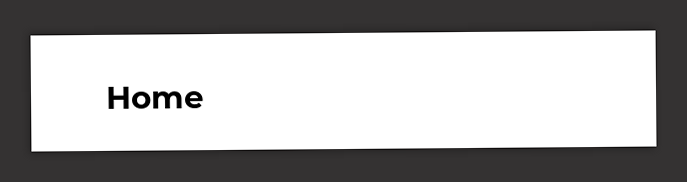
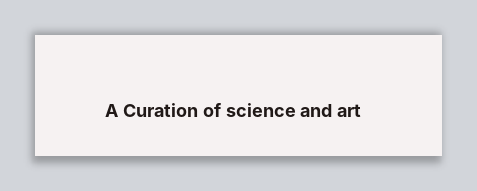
- Home
+ A Curation of science and art

